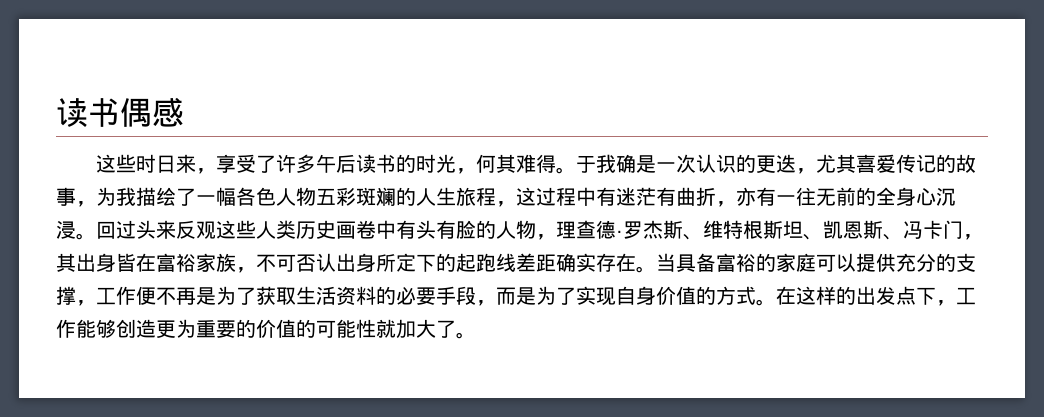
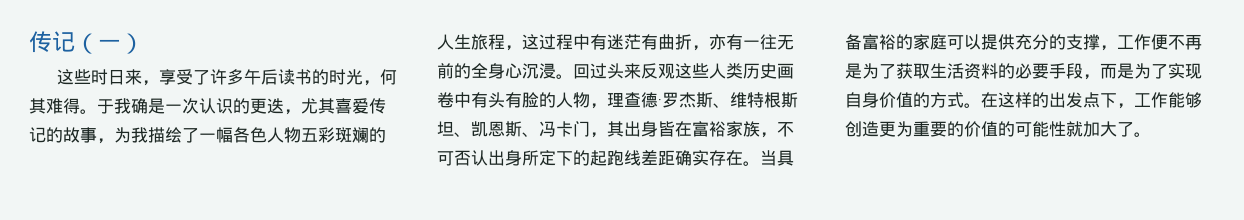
- 读书偶感
+ 传记（一）

